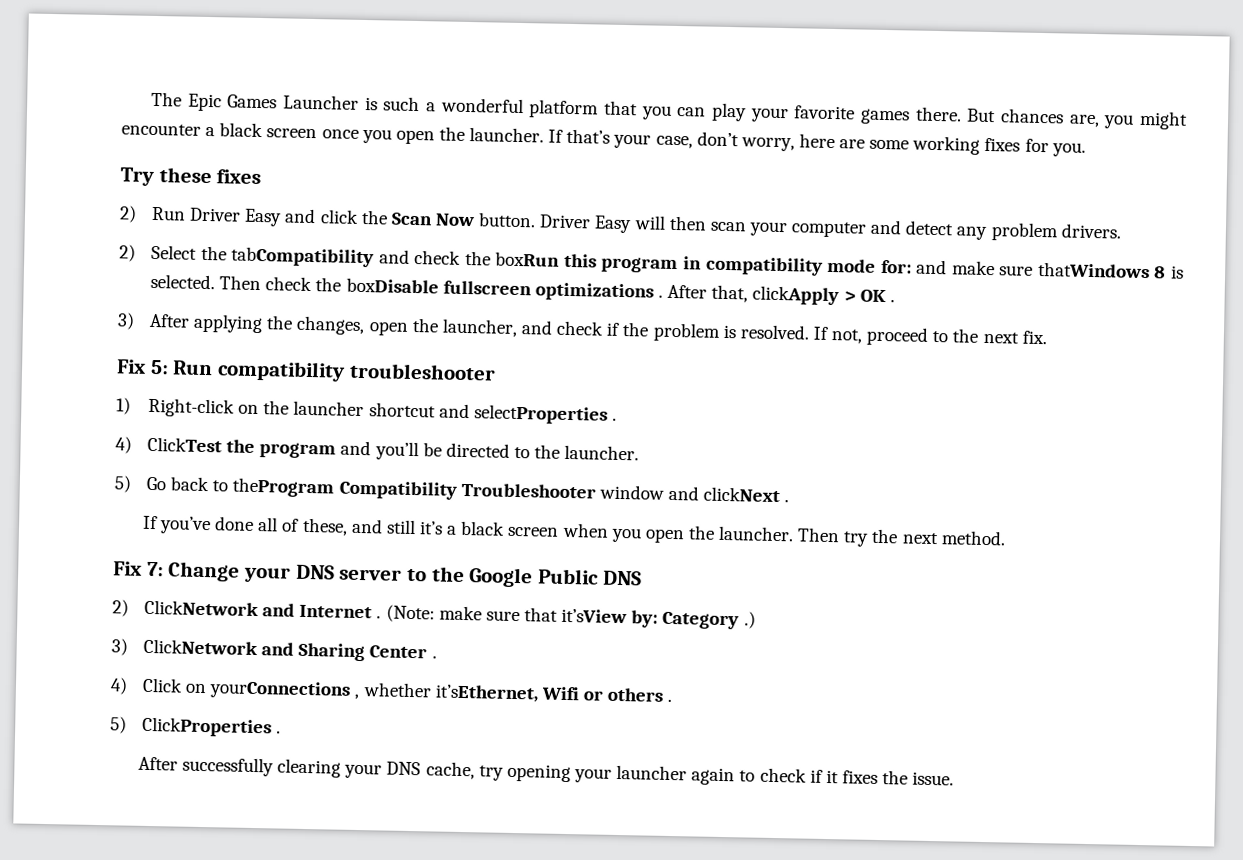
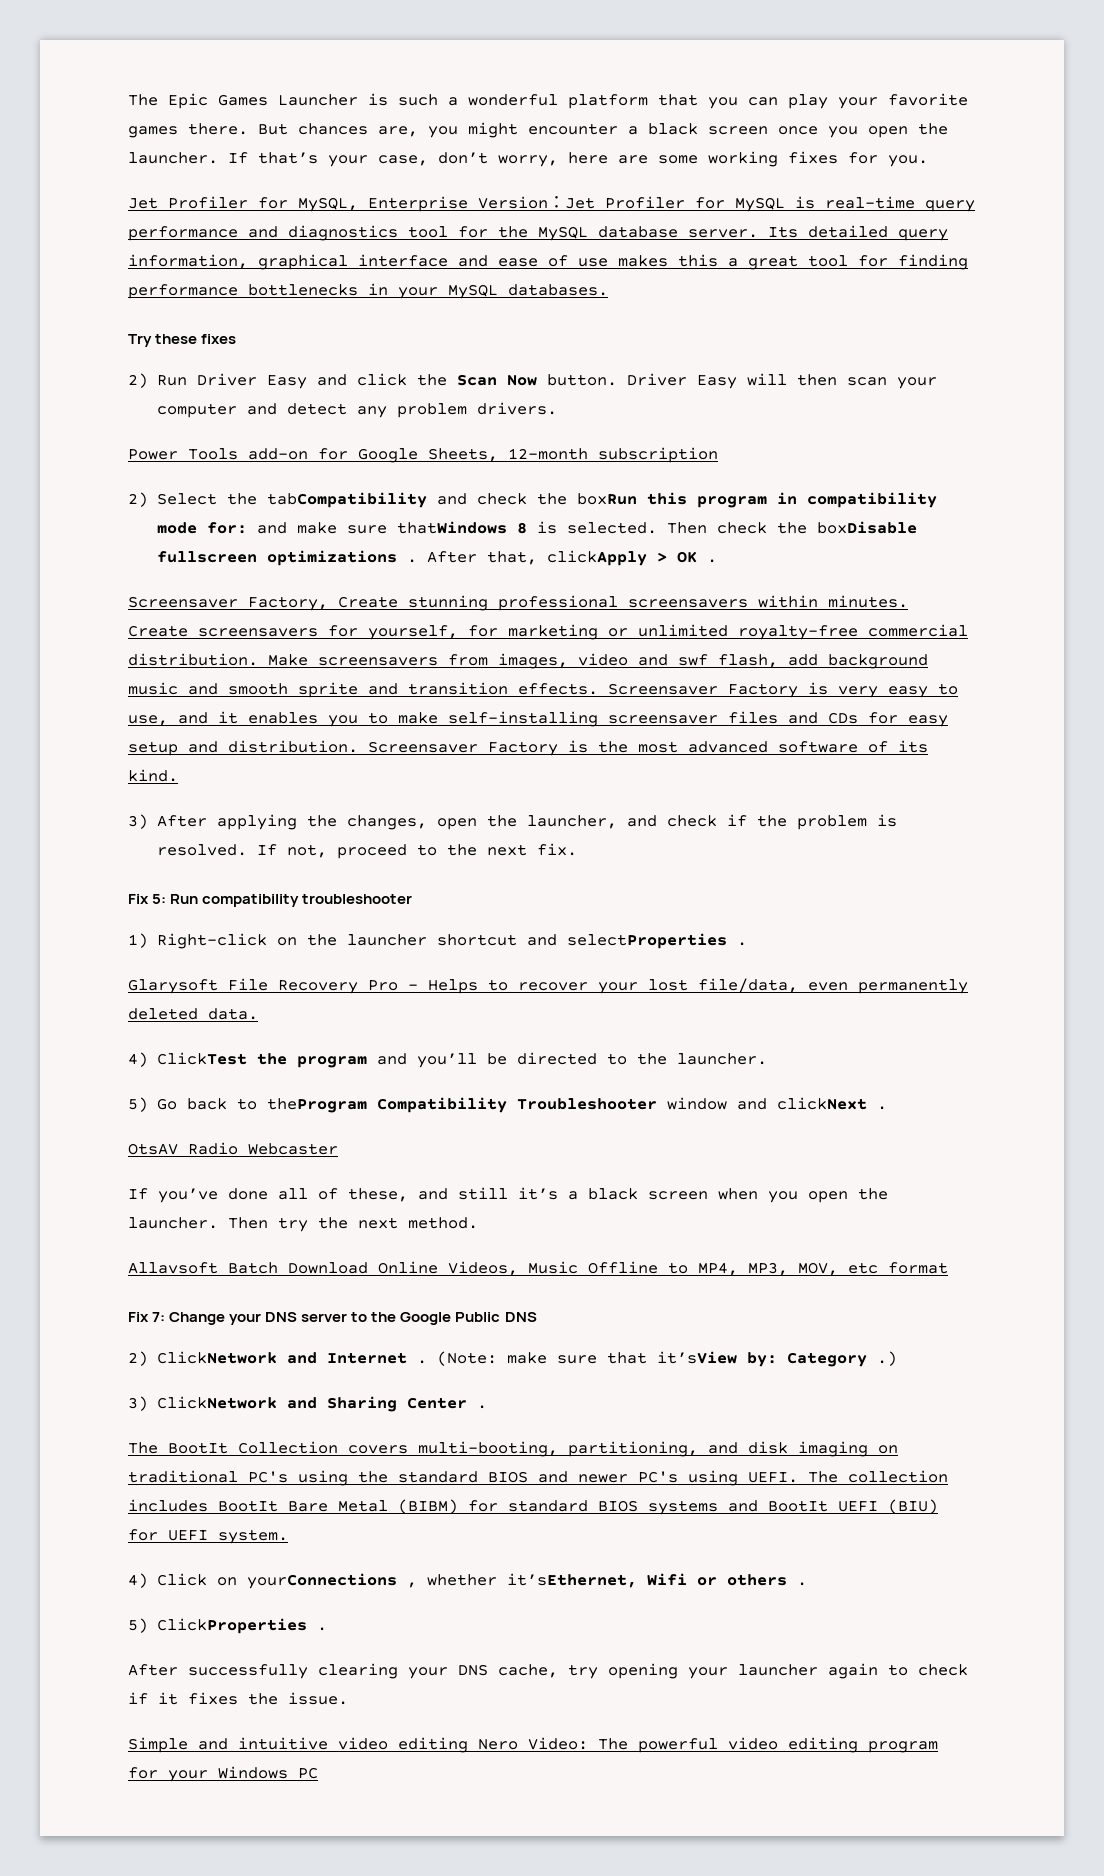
+ Jet Profiler for MySQL, Enterprise Version：Jet Profiler for MySQL is real-time query performance and diagnostics tool for the MySQL database server. Its detailed query information, graphical interface and ease of use makes this a great tool for finding performance bottlenecks in your MySQL databases.
+ Power Tools add-on for Google Sheets, 12-month subscription
+ Screensaver Factory, Create stunning professional screensavers within minutes. Create screensavers for yourself, for marketing or unlimited royalty-free commercial distribution. Make screensavers from images, video and swf flash, add background music and smooth sprite and transition effects. Screensaver Factory is very easy to use, and it enables you to make self-installing screensaver files and CDs for easy setup and distribution. Screensaver Factory is the most advanced software of its kind.
+ Glarysoft File Recovery Pro - Helps to recover your lost file/data, even permanently deleted data.
+ OtsAV Radio Webcaster
+ Allavsoft Batch Download Online Videos, Music Offline to MP4, MP3, MOV, etc format
+ The BootIt Collection covers multi-booting, partitioning, and disk imaging on traditional PC's using the standard BIOS and newer PC's using UEFI. The collection includes BootIt Bare Metal (BIBM) for standard BIOS systems and BootIt UEFI (BIU) for UEFI system.
+ Simple and intuitive video editing Nero Video: The powerful video editing program for your Windows PC

